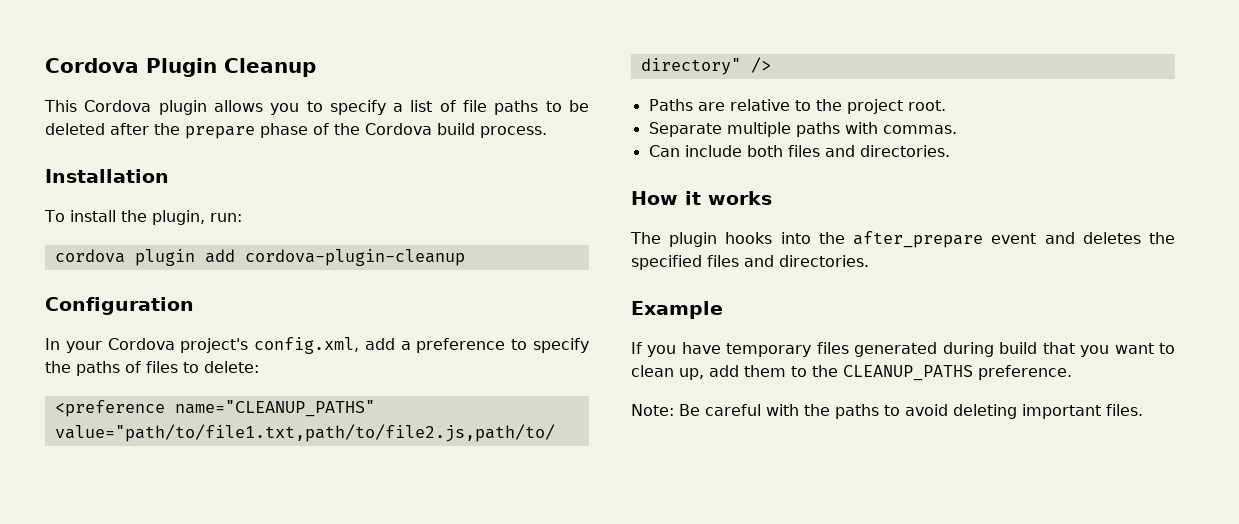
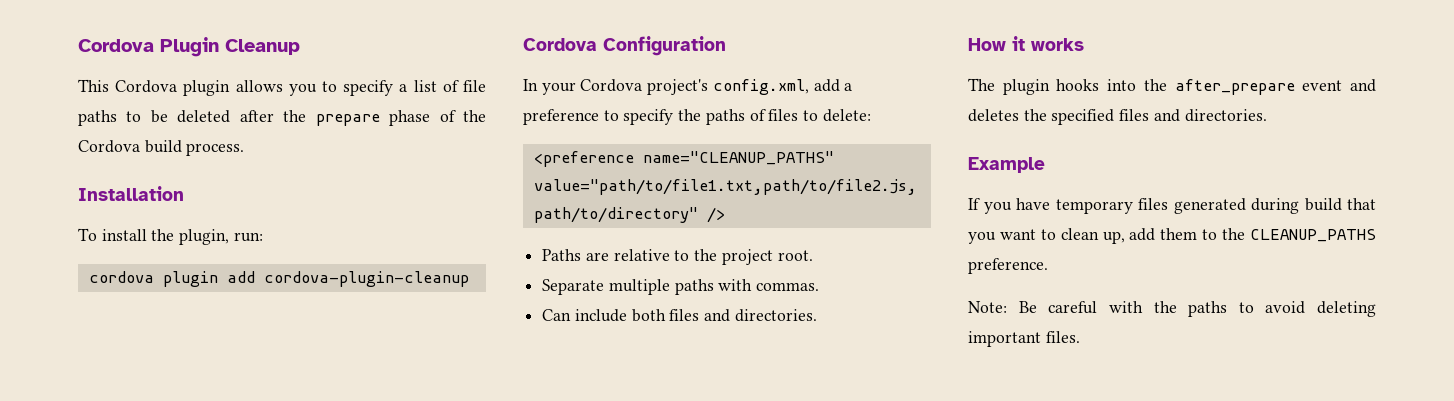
- Configuration
+ Cordova Configuration

